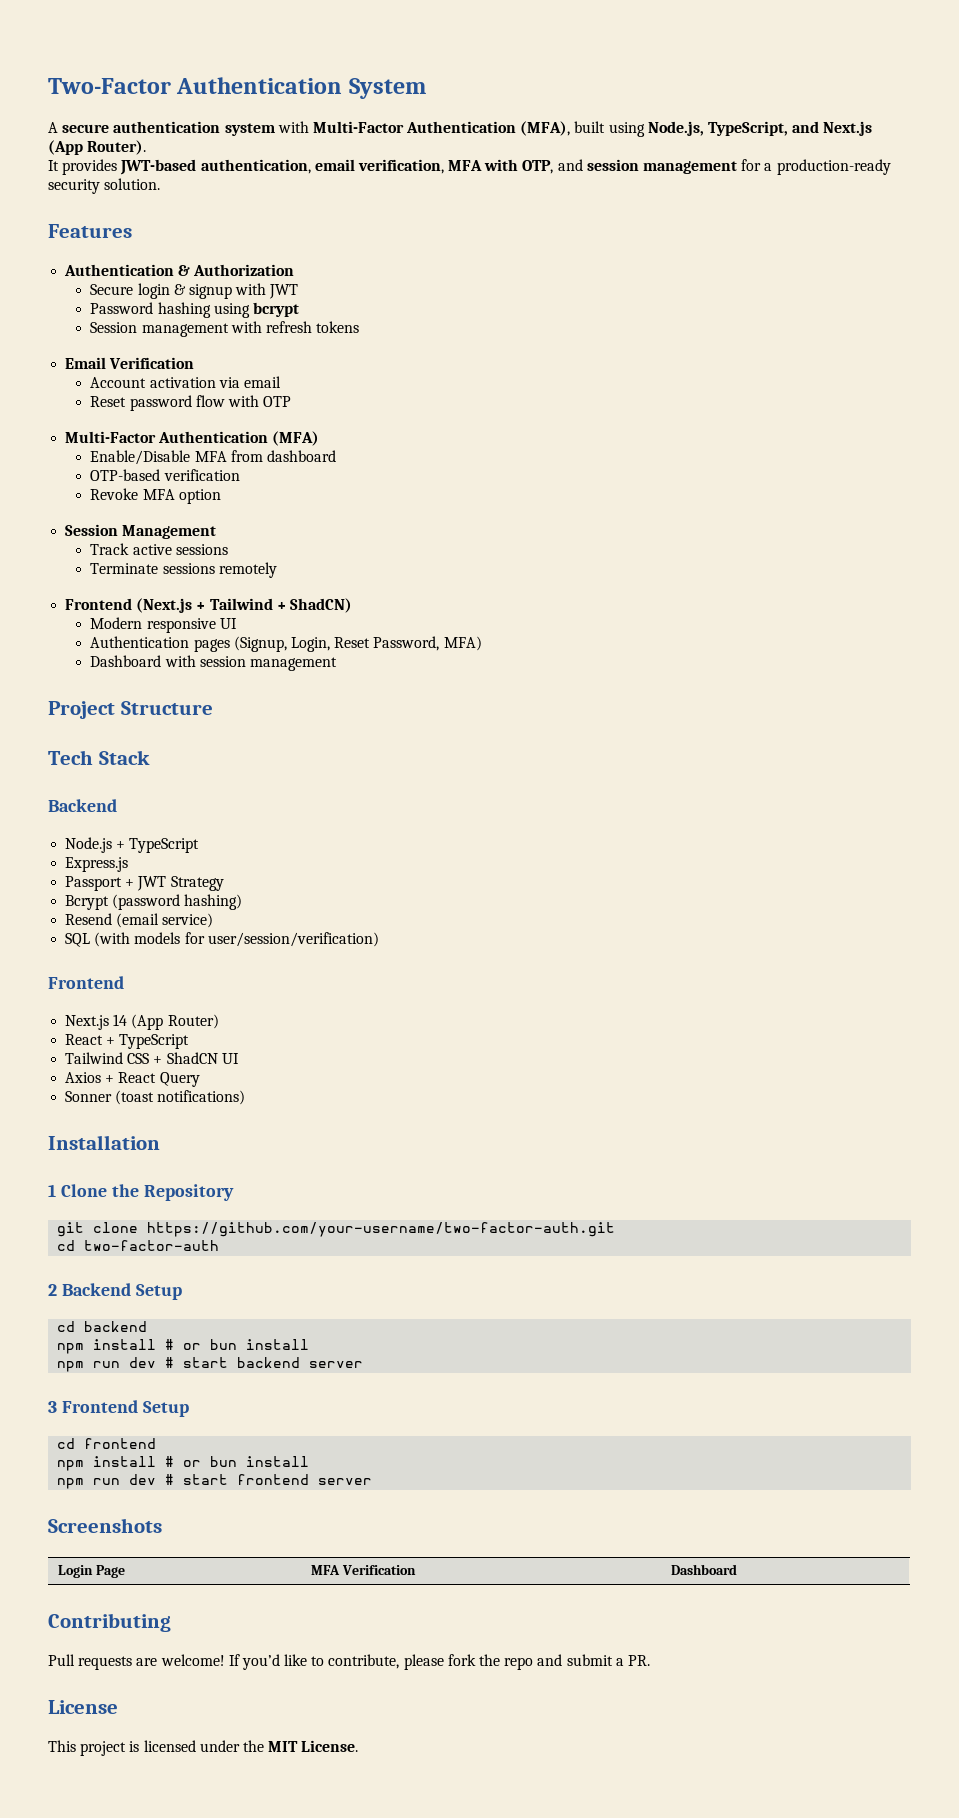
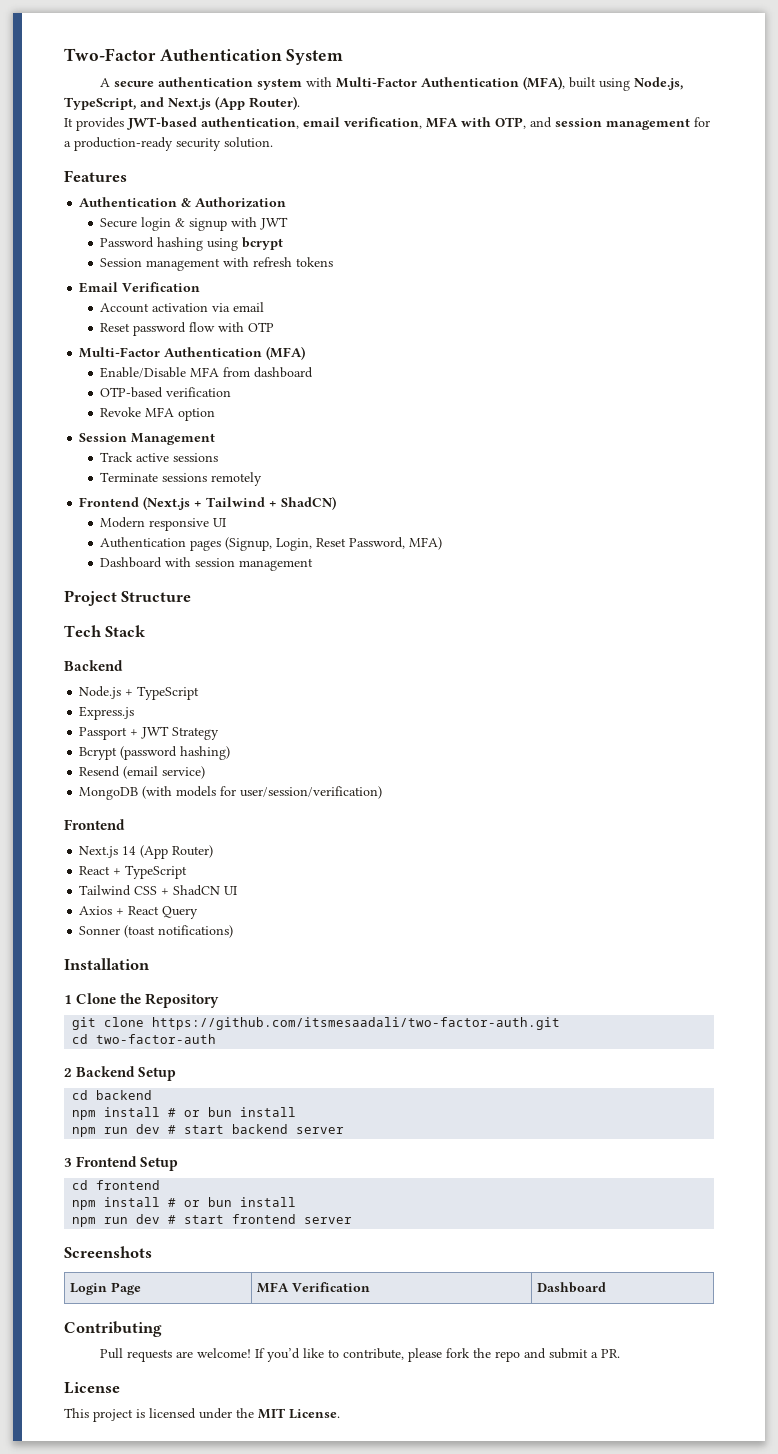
- SQL (with models for user/session/verification)
+ MongoDB (with models for user/session/verification)
- git clone https://github.com/your-username/two-factor-auth.git
+ git clone https://github.com/itsmesaadali/two-factor-auth.git

